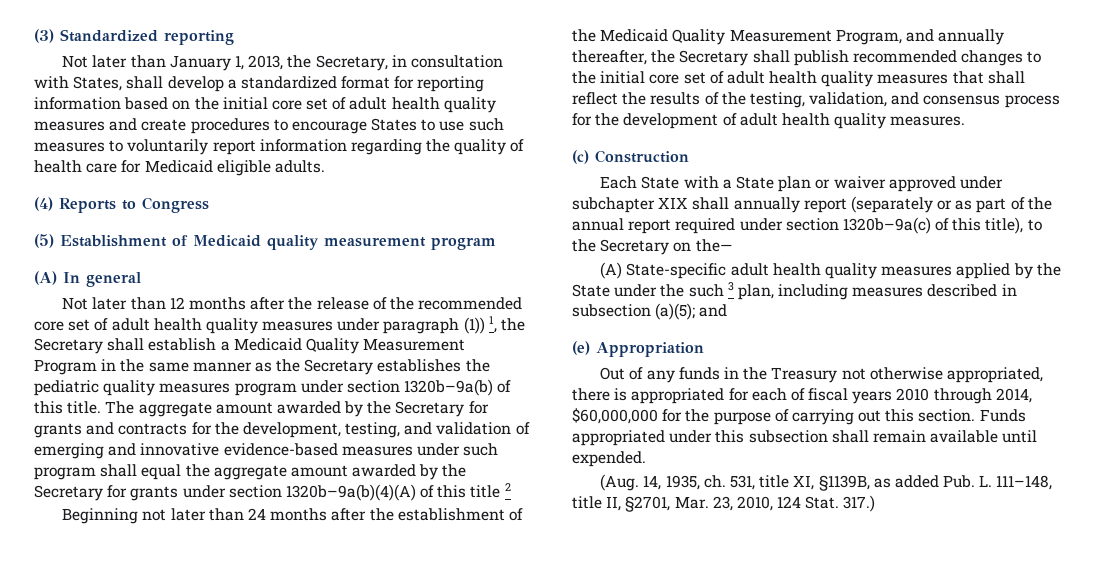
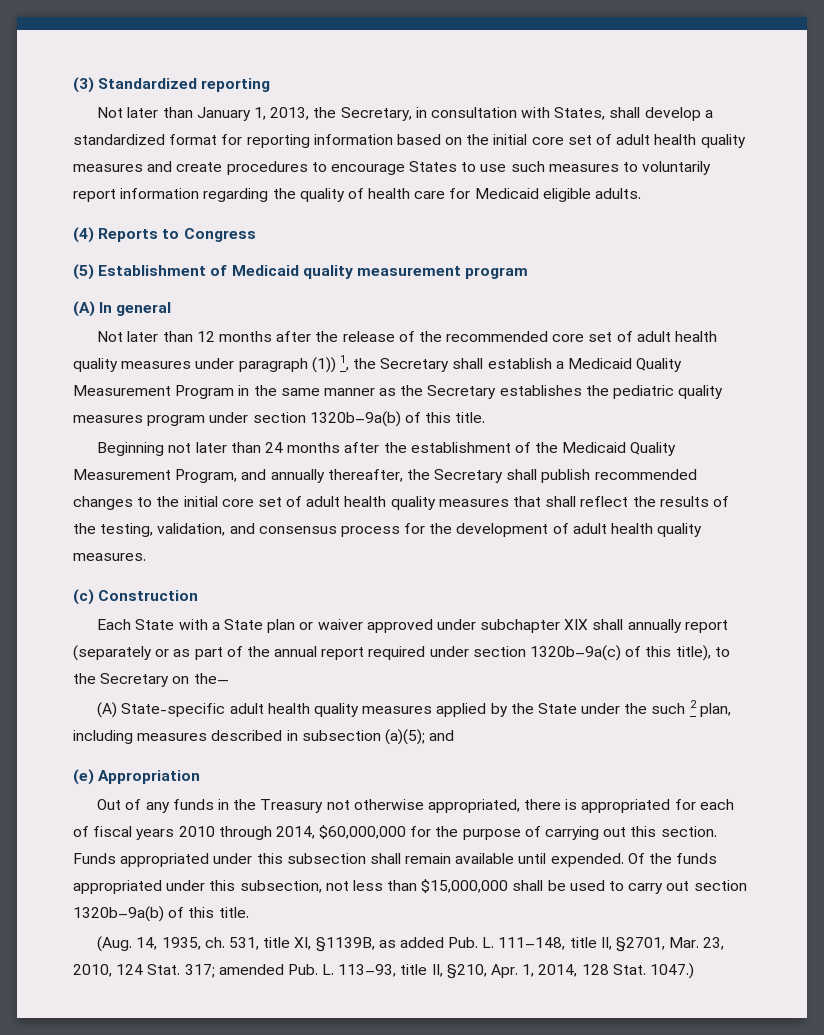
- The aggregate amount awarded by the Secretary for grants and contracts for the development, testing, and validation of emerging and innovative evidence-based measures under such program shall equal the aggregate amount awarded by the Secretary for grants under section 1320b–9a(b)(4)(A) of this title 2
- (A) State-specific adult health quality measures applied by the State under the such 3 plan, including measures described in subsection (a)(5); and
+ (A) State-specific adult health quality measures applied by the State under the such 2 plan, including measures described in subsection (a)(5); and
+ Of the funds appropriated under this subsection, not less than $15,000,000 shall be used to carry out section 1320b–9a(b) of this title.
- 317.)
+ 317; amended Pub. L. 113–93, title II, §210, Apr. 1, 2014, 128 Stat. 1047.)

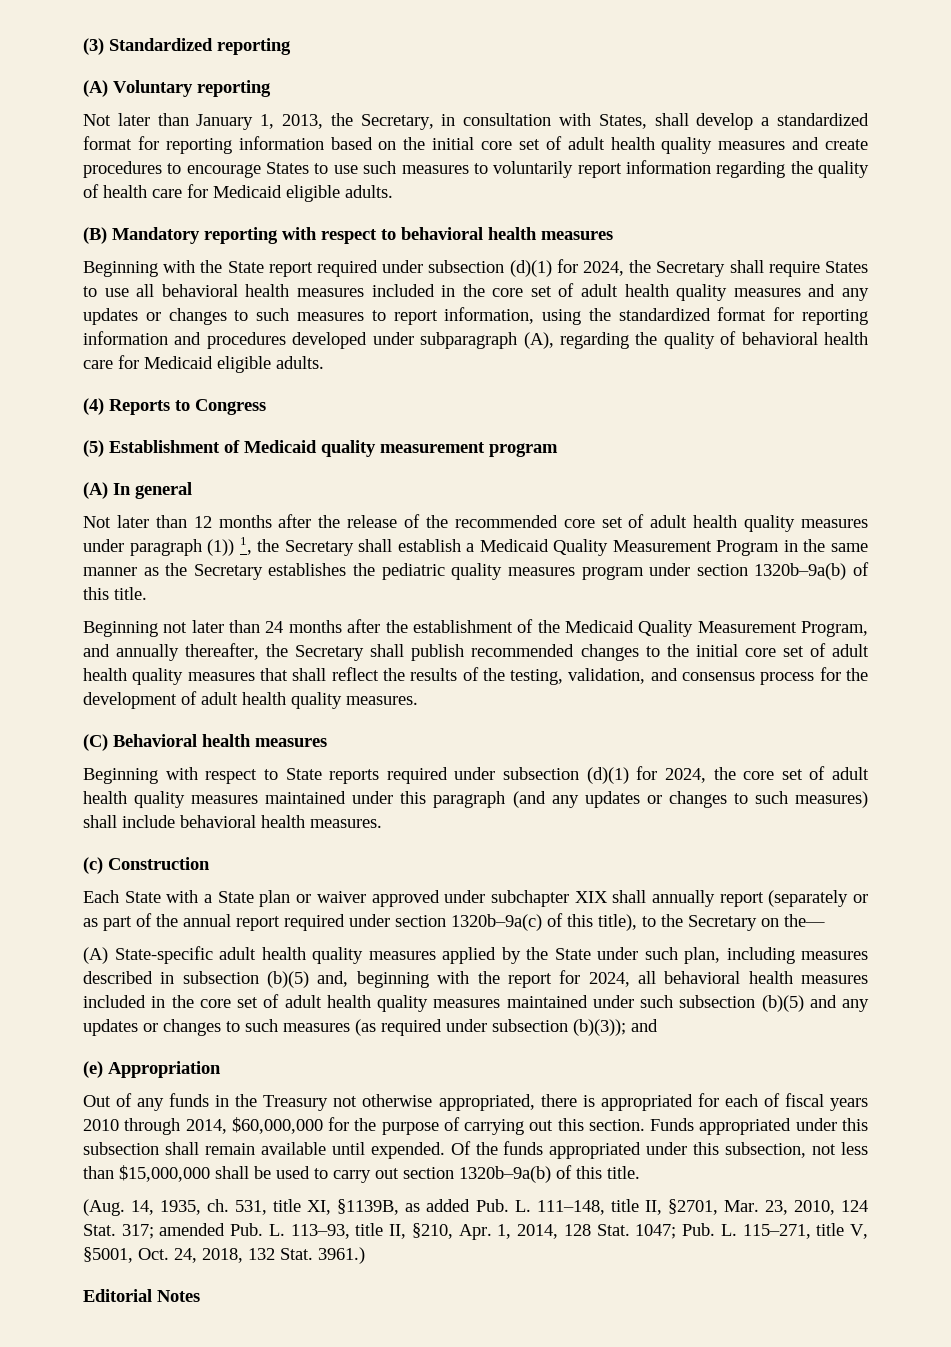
+ (A) Voluntary reporting
+ (B) Mandatory reporting with respect to behavioral health measures
+ Beginning with the State report required under subsection (d)(1) for 2024, the Secretary shall require States to use all behavioral health measures included in the core set of adult health quality measures and any updates or changes to such measures to report information, using the standardized format for reporting information and procedures developed under subparagraph (A), regarding the quality of behavioral health care for Medicaid eligible adults.
+ (C) Behavioral health measures
+ Beginning with respect to State reports required under subsection (d)(1) for 2024, the core set of adult health quality measures maintained under this paragraph (and any updates or changes to such measures) shall include behavioral health measures.
- (A) State-specific adult health quality measures applied by the State under the such 2 plan, including measures described in subsection (a)(5); and
+ (A) State-specific adult health quality measures applied by the State under such plan, including measures described in subsection (b)(5) and, beginning with the report for 2024, all behavioral health measures included in the core set of adult health quality measures maintained under such subsection (b)(5) and any updates or changes to such measures (as required under subsection (b)(3)); and
- 1047.)
+ 1047; Pub. L. 115–271, title V, §5001, Oct. 24, 2018, 132 Stat. 3961.)
+ Editorial Notes

